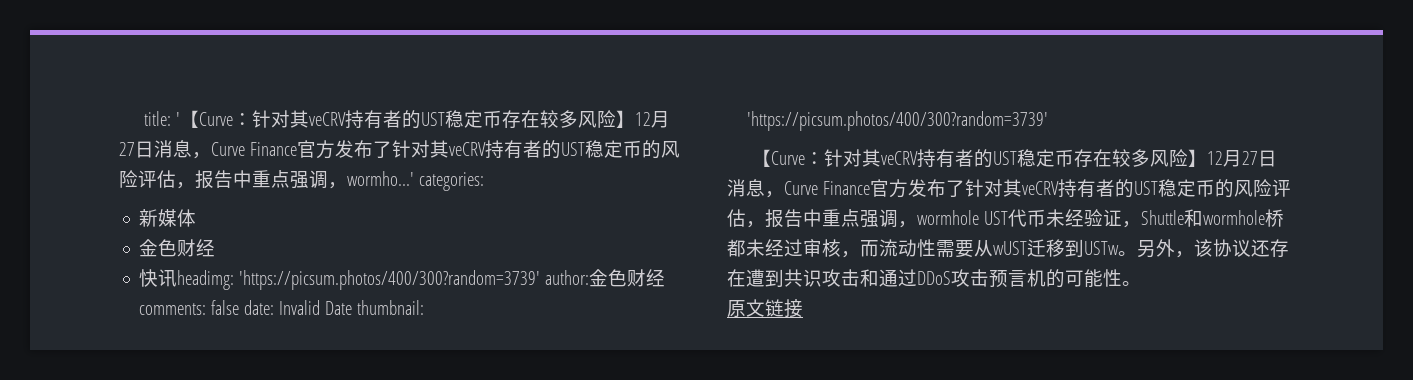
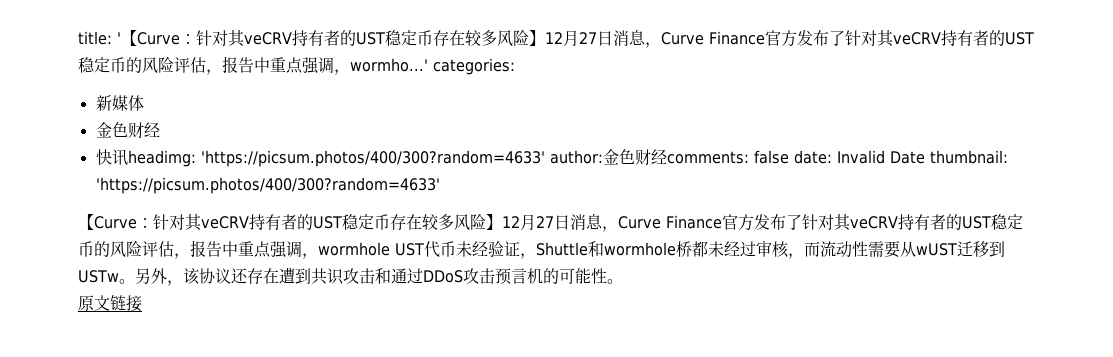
- 快讯headimg: 'https://picsum.photos/400/300?random=3739' author:金色财经comments: false date: Invalid Date thumbnail: 'https://picsum.photos/400/300?random=3739'
+ 快讯headimg: 'https://picsum.photos/400/300?random=4633' author:金色财经comments: false date: Invalid Date thumbnail: 'https://picsum.photos/400/300?random=4633'

